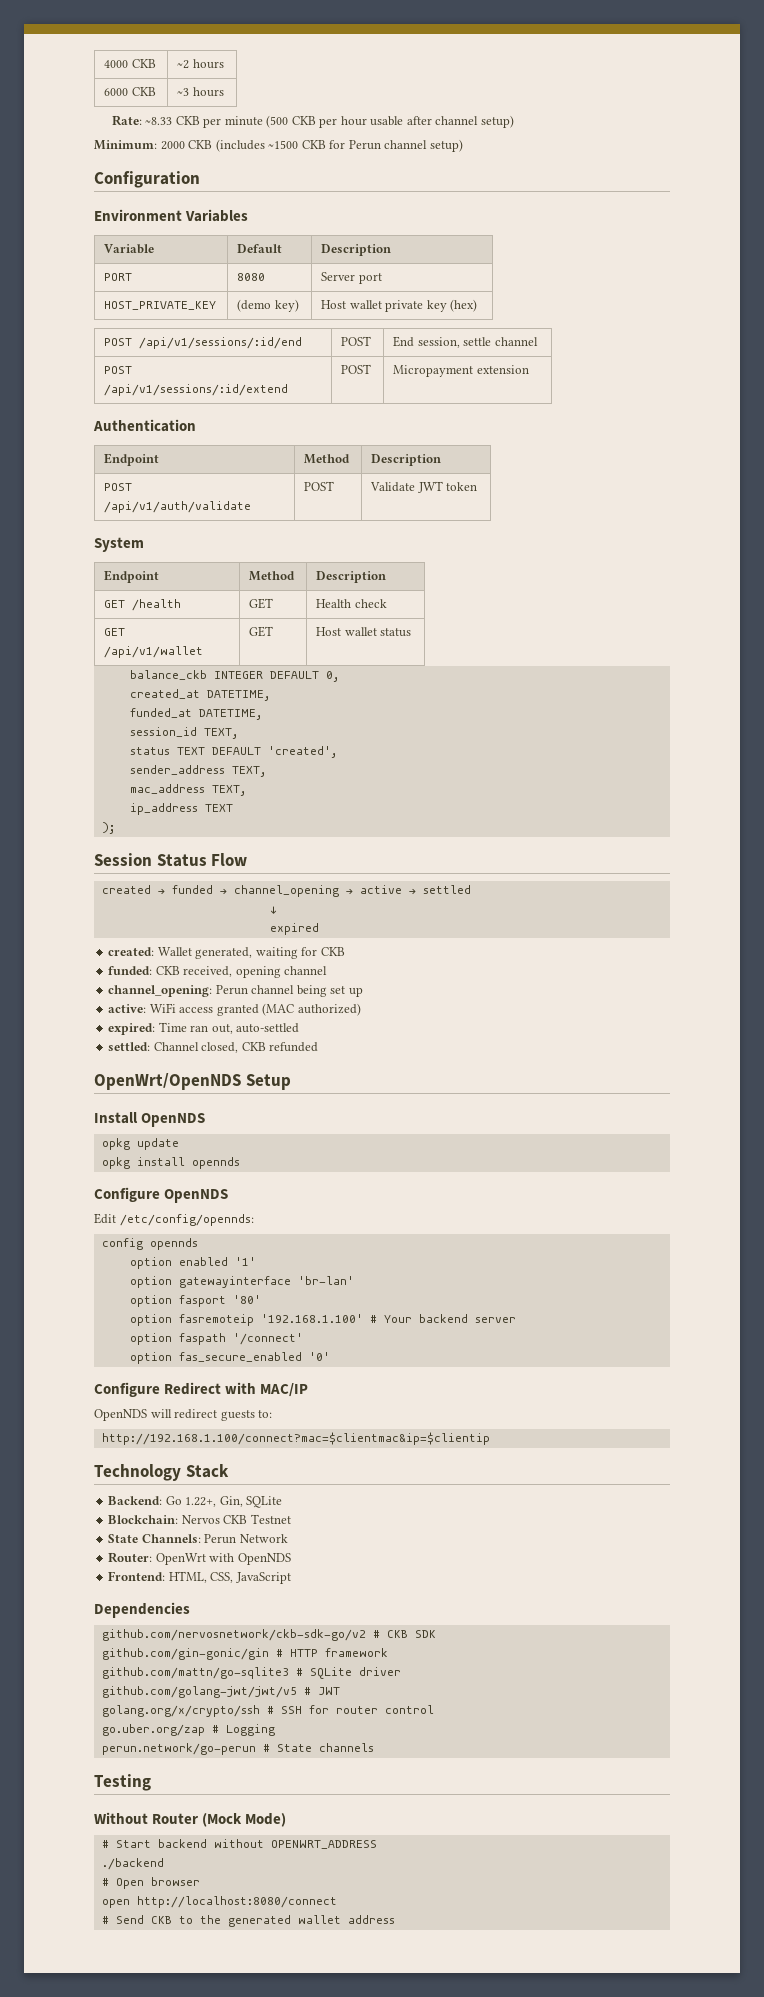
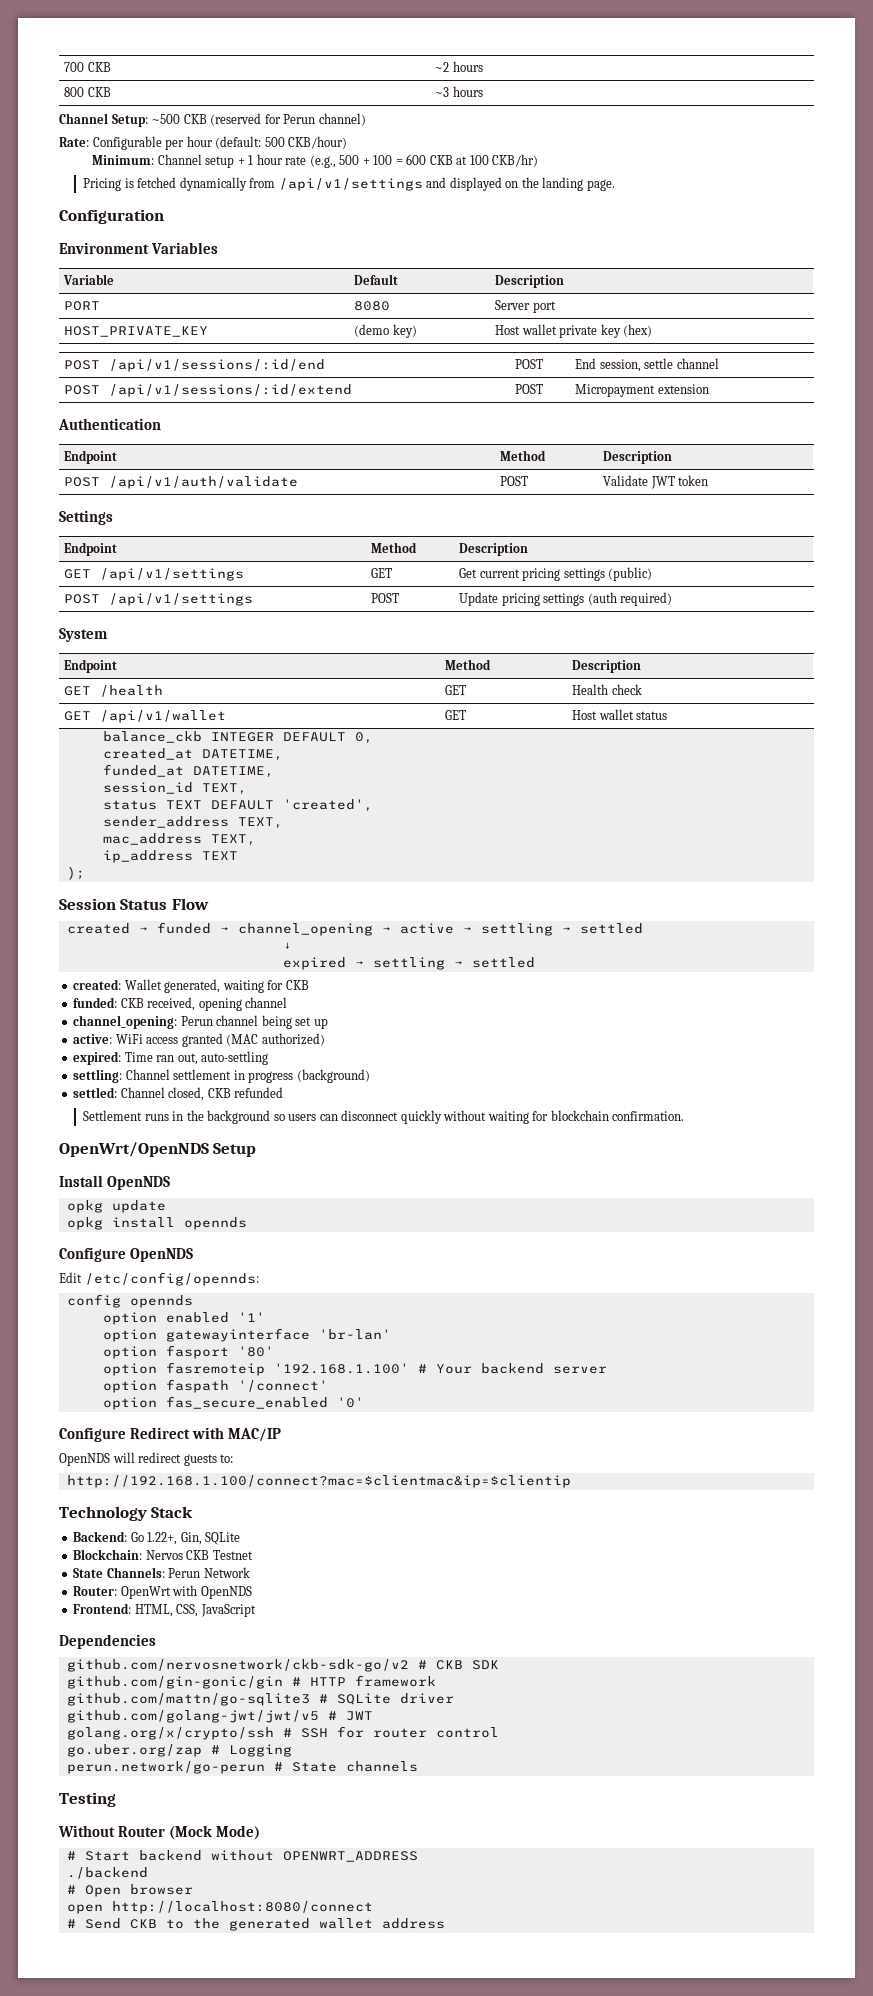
- 4000 CKB | ~2 hours
+ 700 CKB | ~2 hours
- 6000 CKB | ~3 hours
+ 800 CKB | ~3 hours
- Rate: ~8.33 CKB per minute (500 CKB per hour usable after channel setup)
- Minimum: 2000 CKB (includes ~1500 CKB for Perun channel setup)
+ Channel Setup: ~500 CKB (reserved for Perun channel)
+ Rate: Configurable per hour (default: 500 CKB/hour)
+ Minimum: Channel setup + 1 hour rate (e.g., 500 + 100 = 600 CKB at 100 CKB/hr)
+ Pricing is fetched dynamically from /api/v1/settings and displayed on the landing page.
+ Settings
+ Endpoint | Method | Description
+ GET /api/v1/settings | GET | Get current pricing settings (public)
+ POST /api/v1/settings | POST | Update pricing settings (auth required)
- created → funded → channel_opening → active → settled
+ created → funded → channel_opening → active → settling → settled
- expired
+ expired → settling → settled
- expired: Time ran out, auto-settled
+ expired: Time ran out, auto-settling
+ settling: Channel settlement in progress (background)
+ Settlement runs in the background so users can disconnect quickly without waiting for blockchain confirmation.

